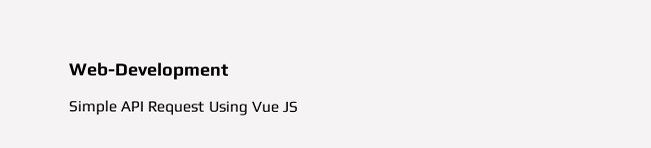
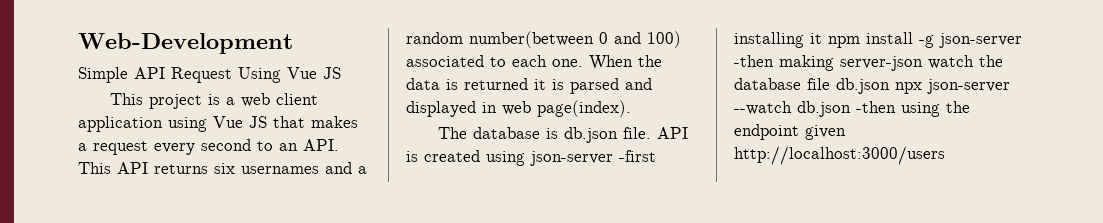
+ This project is a web client application using Vue JS that makes a request every second to an API. This API returns six usernames and a random number(between 0 and 100) associated to each one. When the data is returned it is parsed and displayed in web page(index).
+ The database is db.json file. API is created using json-server -first installing it npm install -g json-server -then making server-json watch the database file db.json npx json-server --watch db.json -then using the endpoint given http://localhost:3000/users

